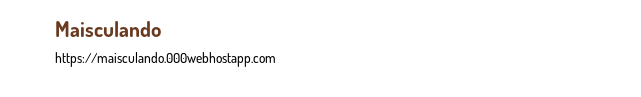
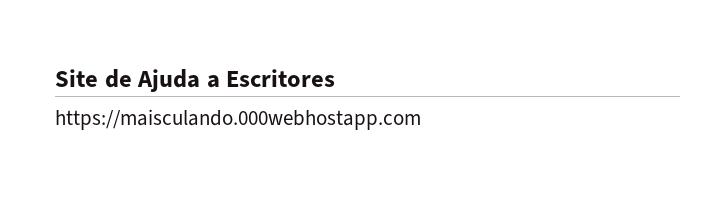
- Maisculando
+ Site de Ajuda a Escritores

